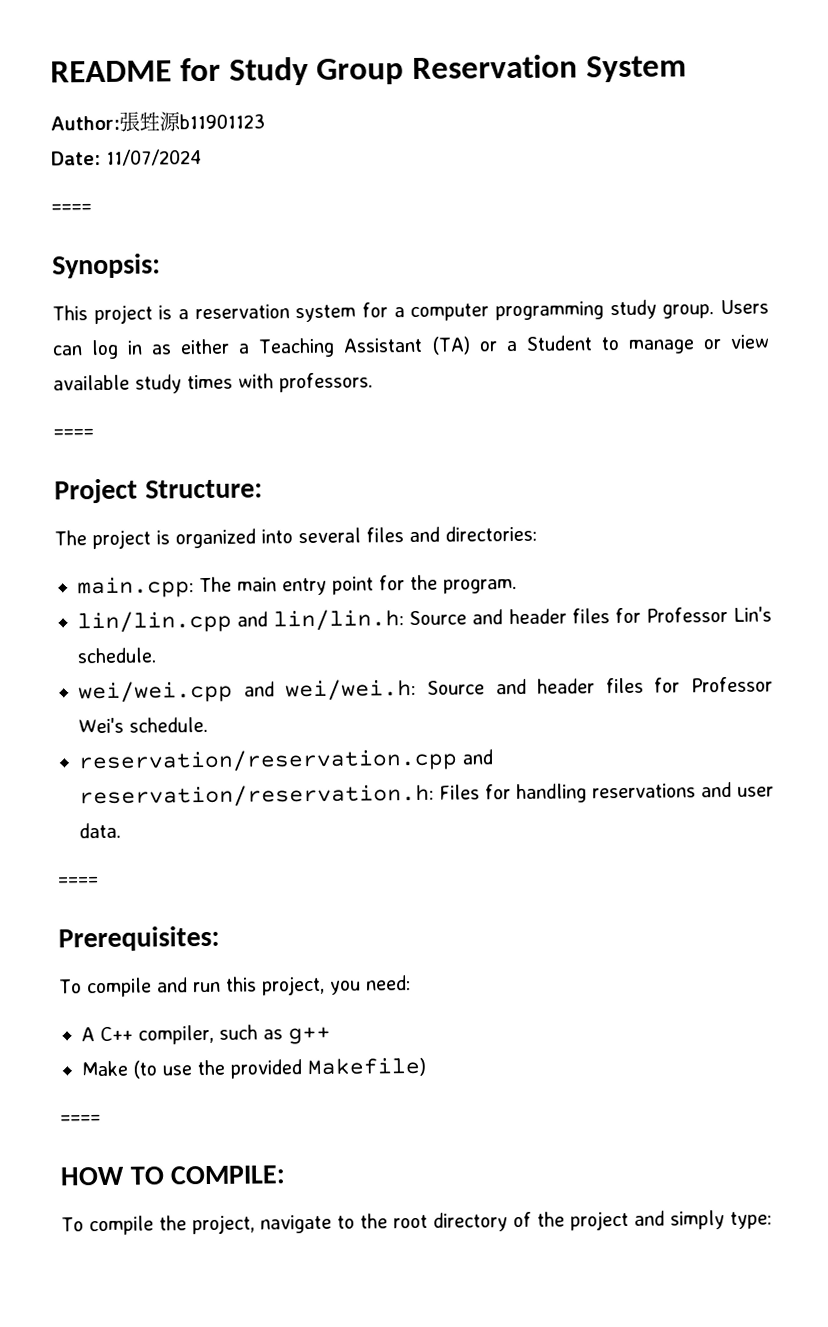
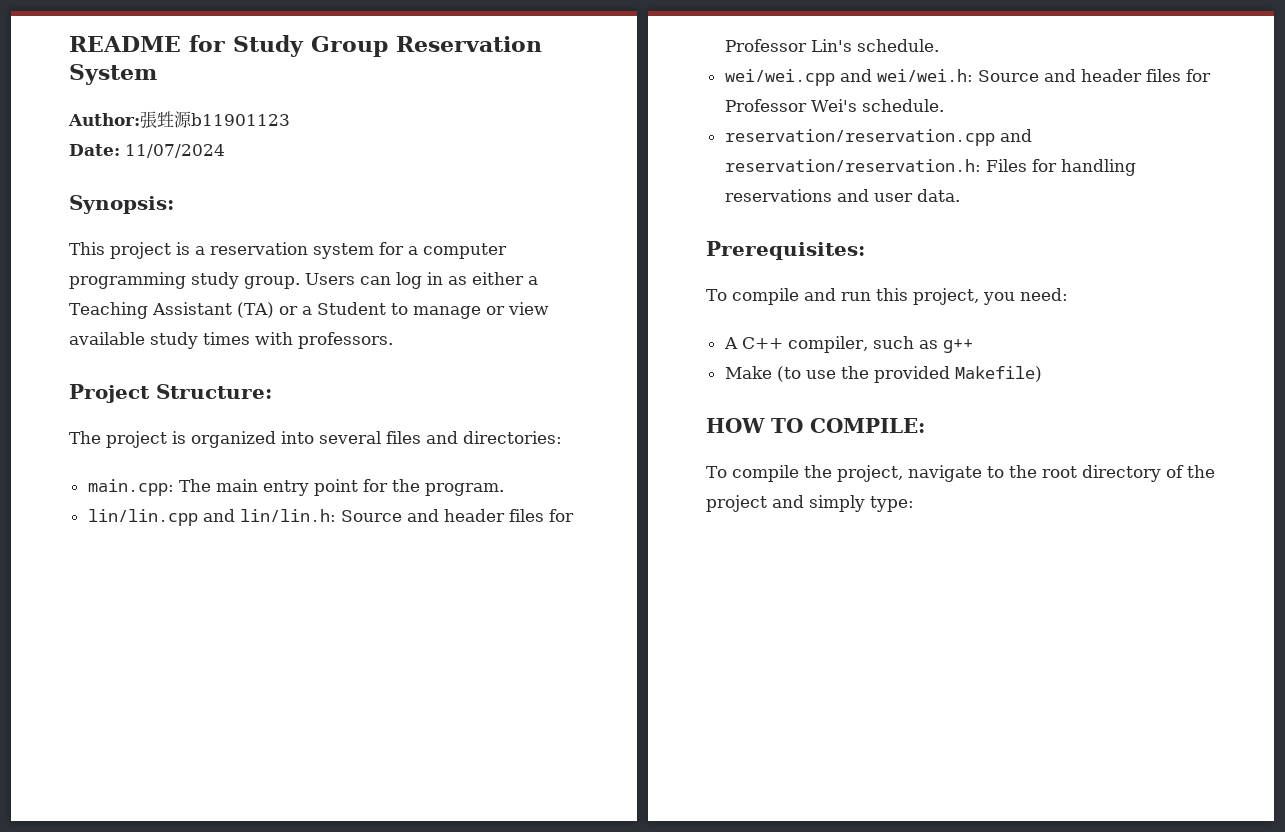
  Date: 11/07/2024
- ====
  Users can log in as either a Teaching Assistant (TA) or a Student to manage or view available study times with professors.
- ====
  reservation/reservation.cpp and reservation/reservation.h: Files for handling reservations and user data.
- ====
  Make (to use the provided Makefile)
- ====

